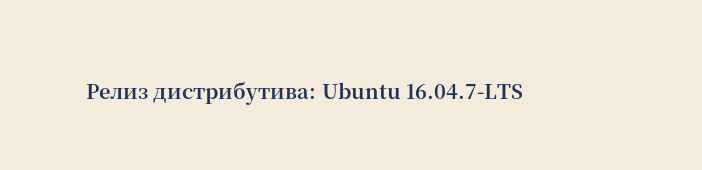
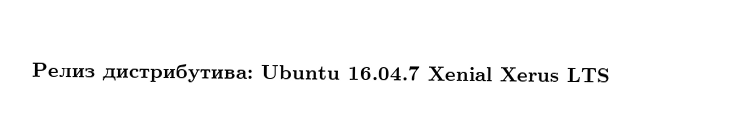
- Релиз дистрибутива: Ubuntu 16.04.7-LTS
+ Релиз дистрибутива: Ubuntu 16.04.7 Xenial Xerus LTS

